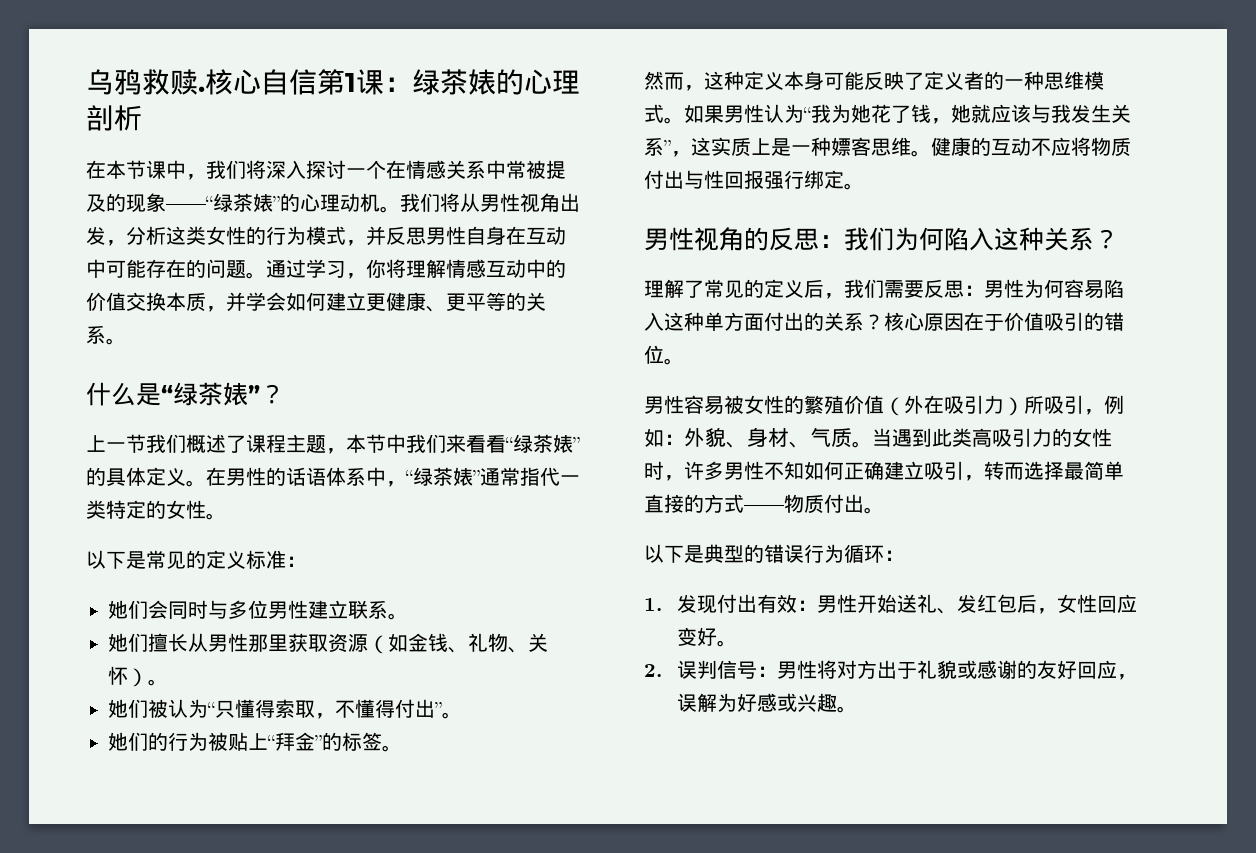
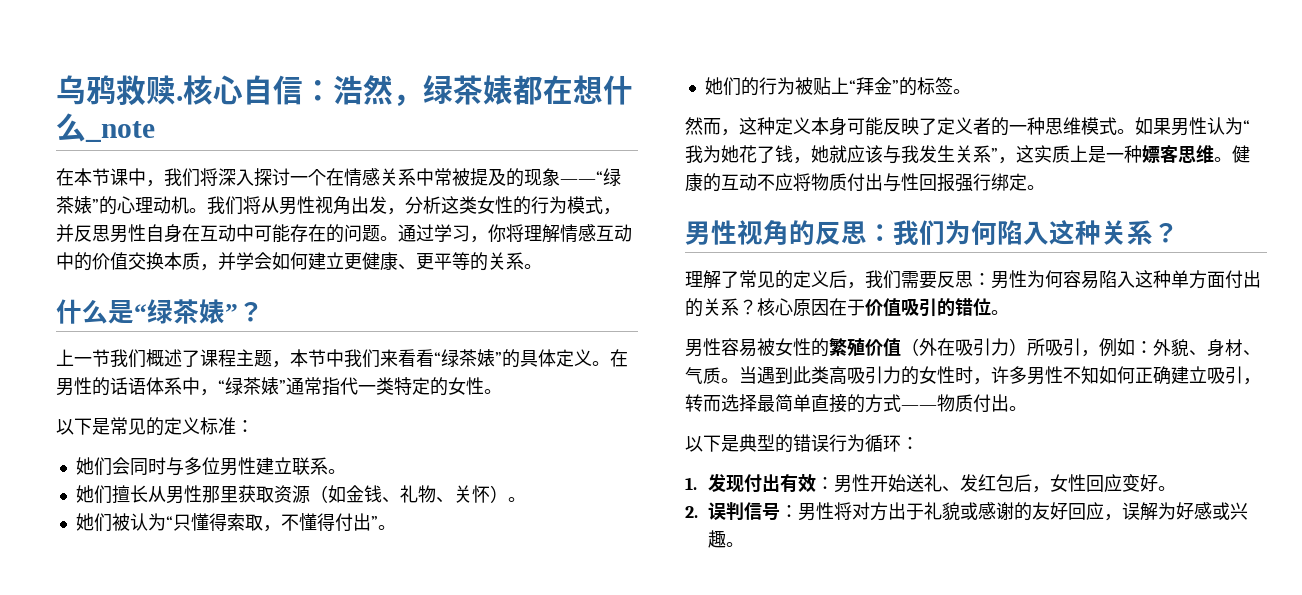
- 核心自信第1课：绿茶婊的心理剖析
+ 核心自信：浩然，绿茶婊都在想什么_note

